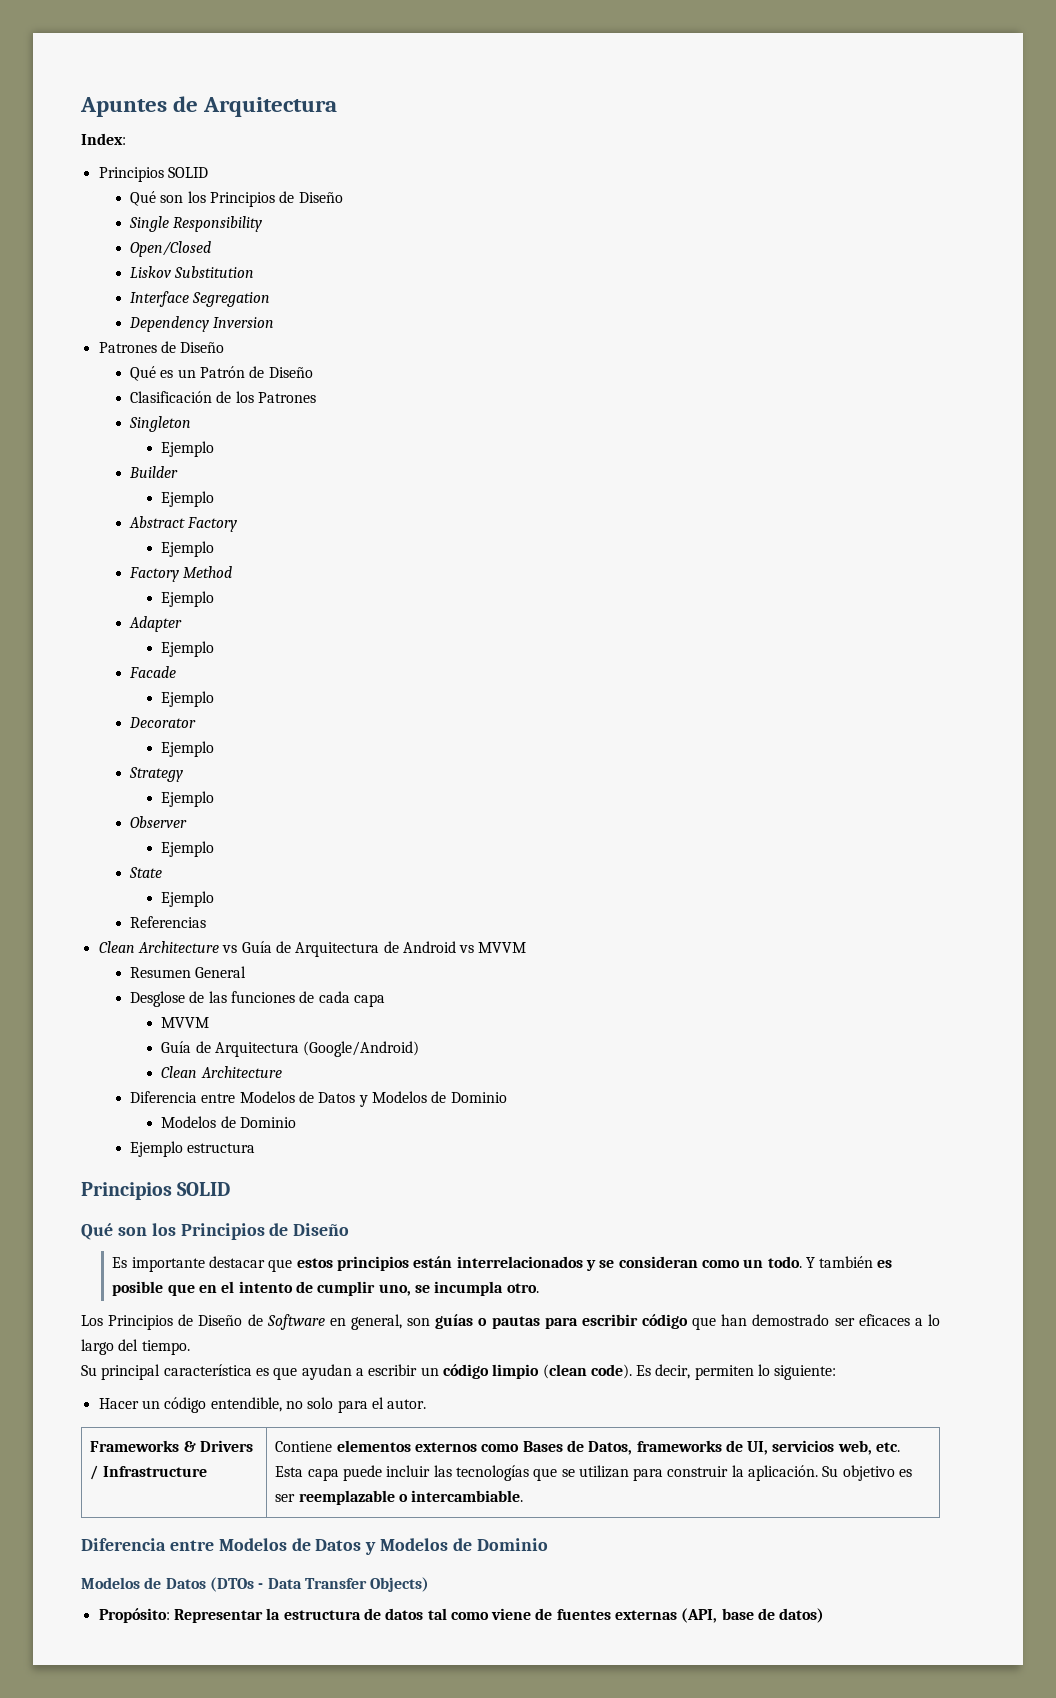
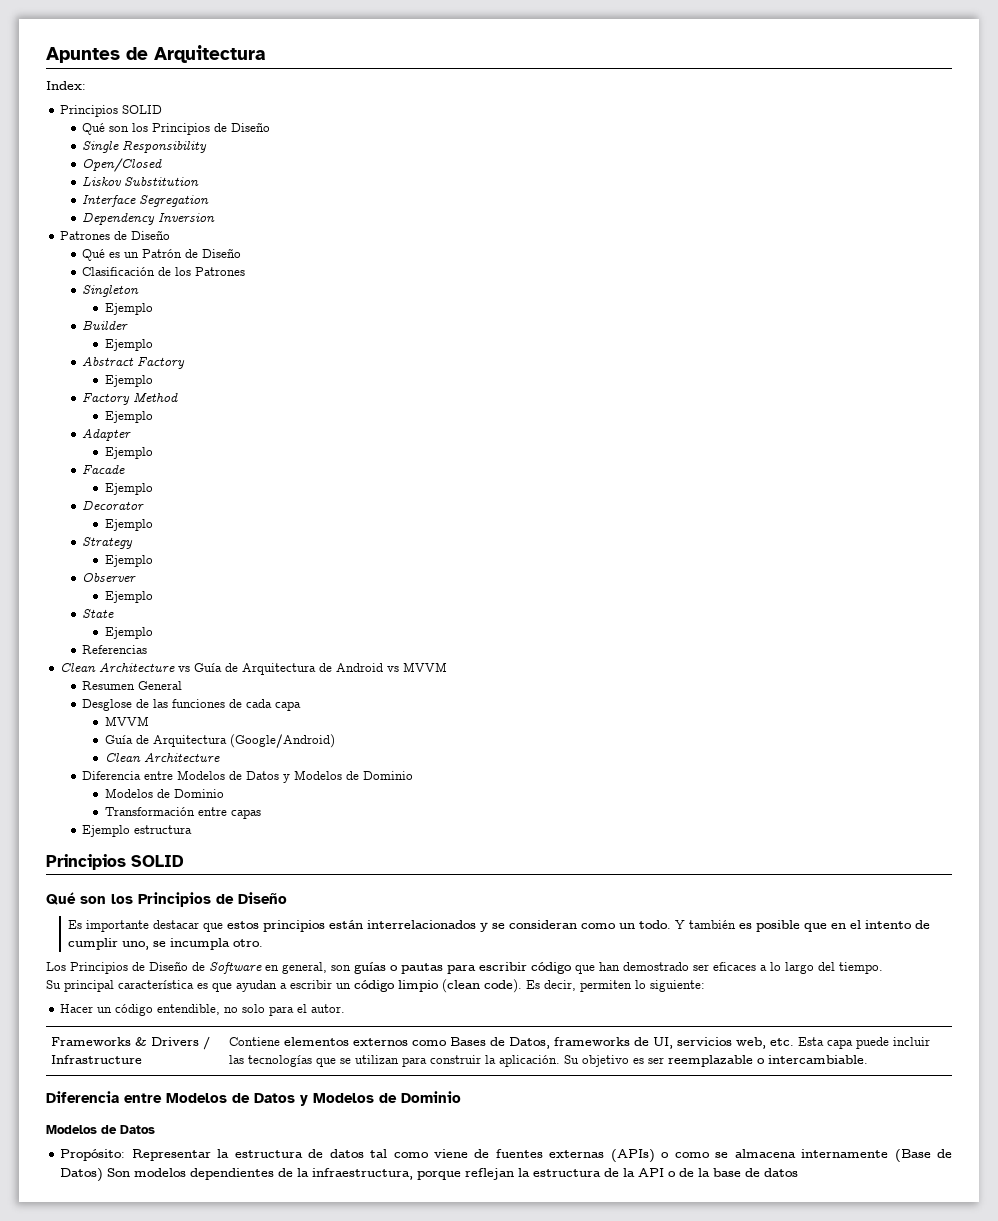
+ Transformación entre capas
  Frameworks & Drivers / Infrastructure | Contiene elementos externos como Bases de Datos, frameworks de UI, servicios web, etc. Esta capa puede incluir las tecnologías que se utilizan para construir la aplicación. Su objetivo es ser reemplazable o intercambiable.
  Diferencia entre Modelos de Datos y Modelos de Dominio
- Modelos de Datos (DTOs - Data Transfer Objects)
+ Modelos de Datos
- Propósito: Representar la estructura de datos tal como viene de fuentes externas (API, base de datos)
+ Propósito: Representar la estructura de datos tal como viene de fuentes externas (APIs) o como se almacena internamente (Base de Datos) Son modelos dependientes de la infraestructura, porque reflejan la estructura de la API o de la base de datos

